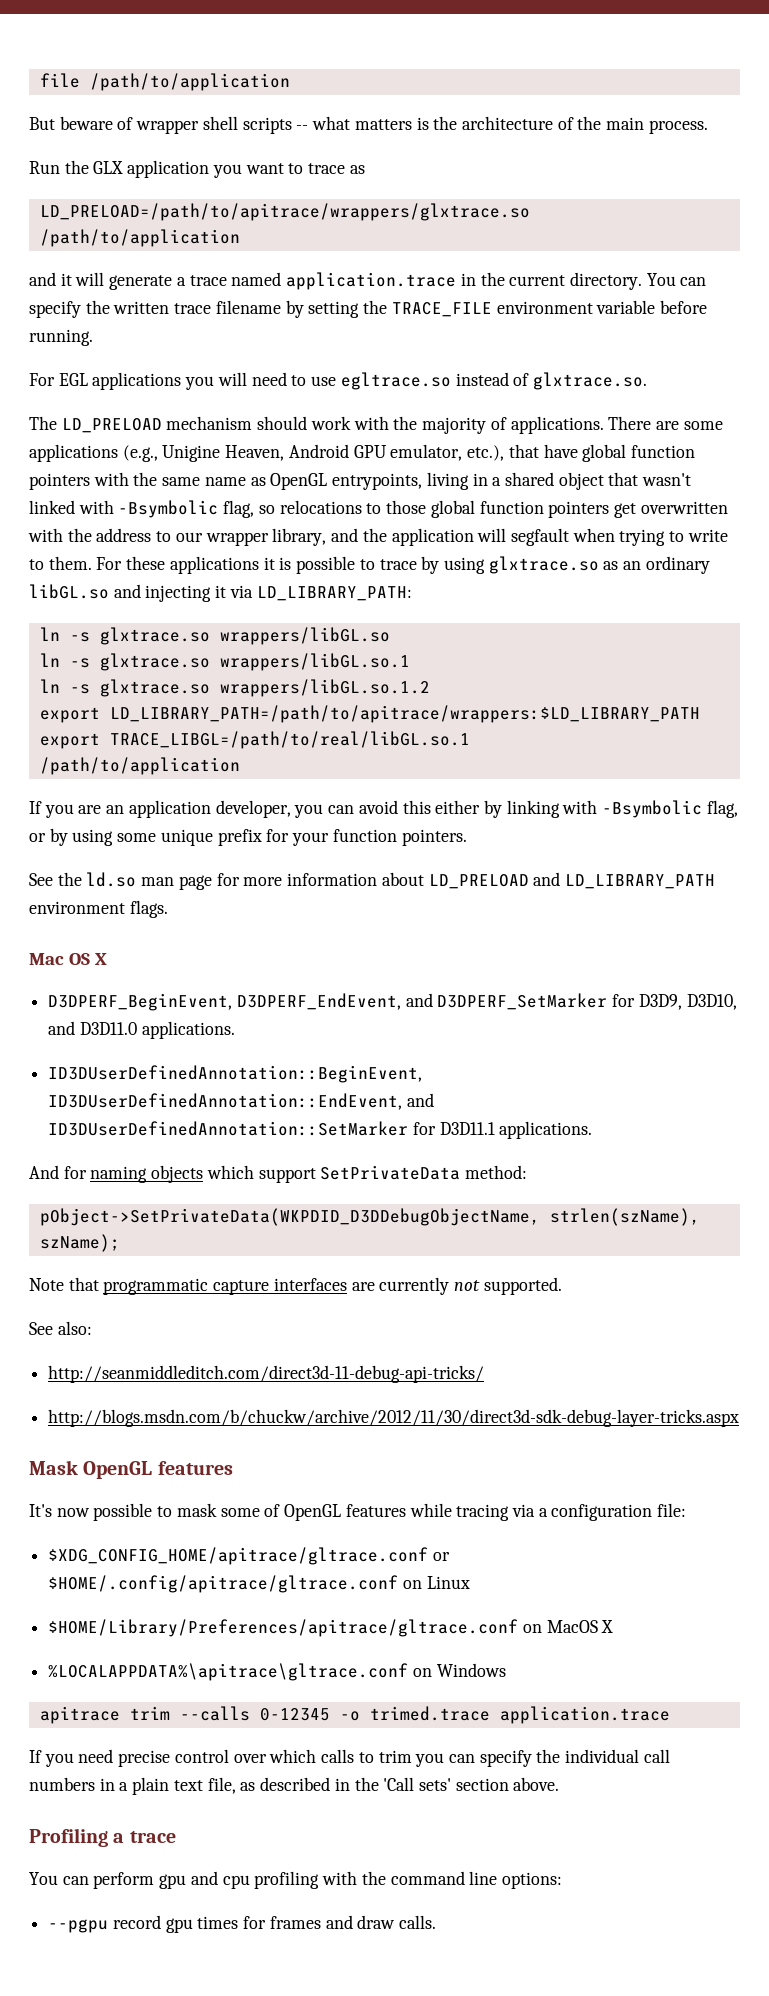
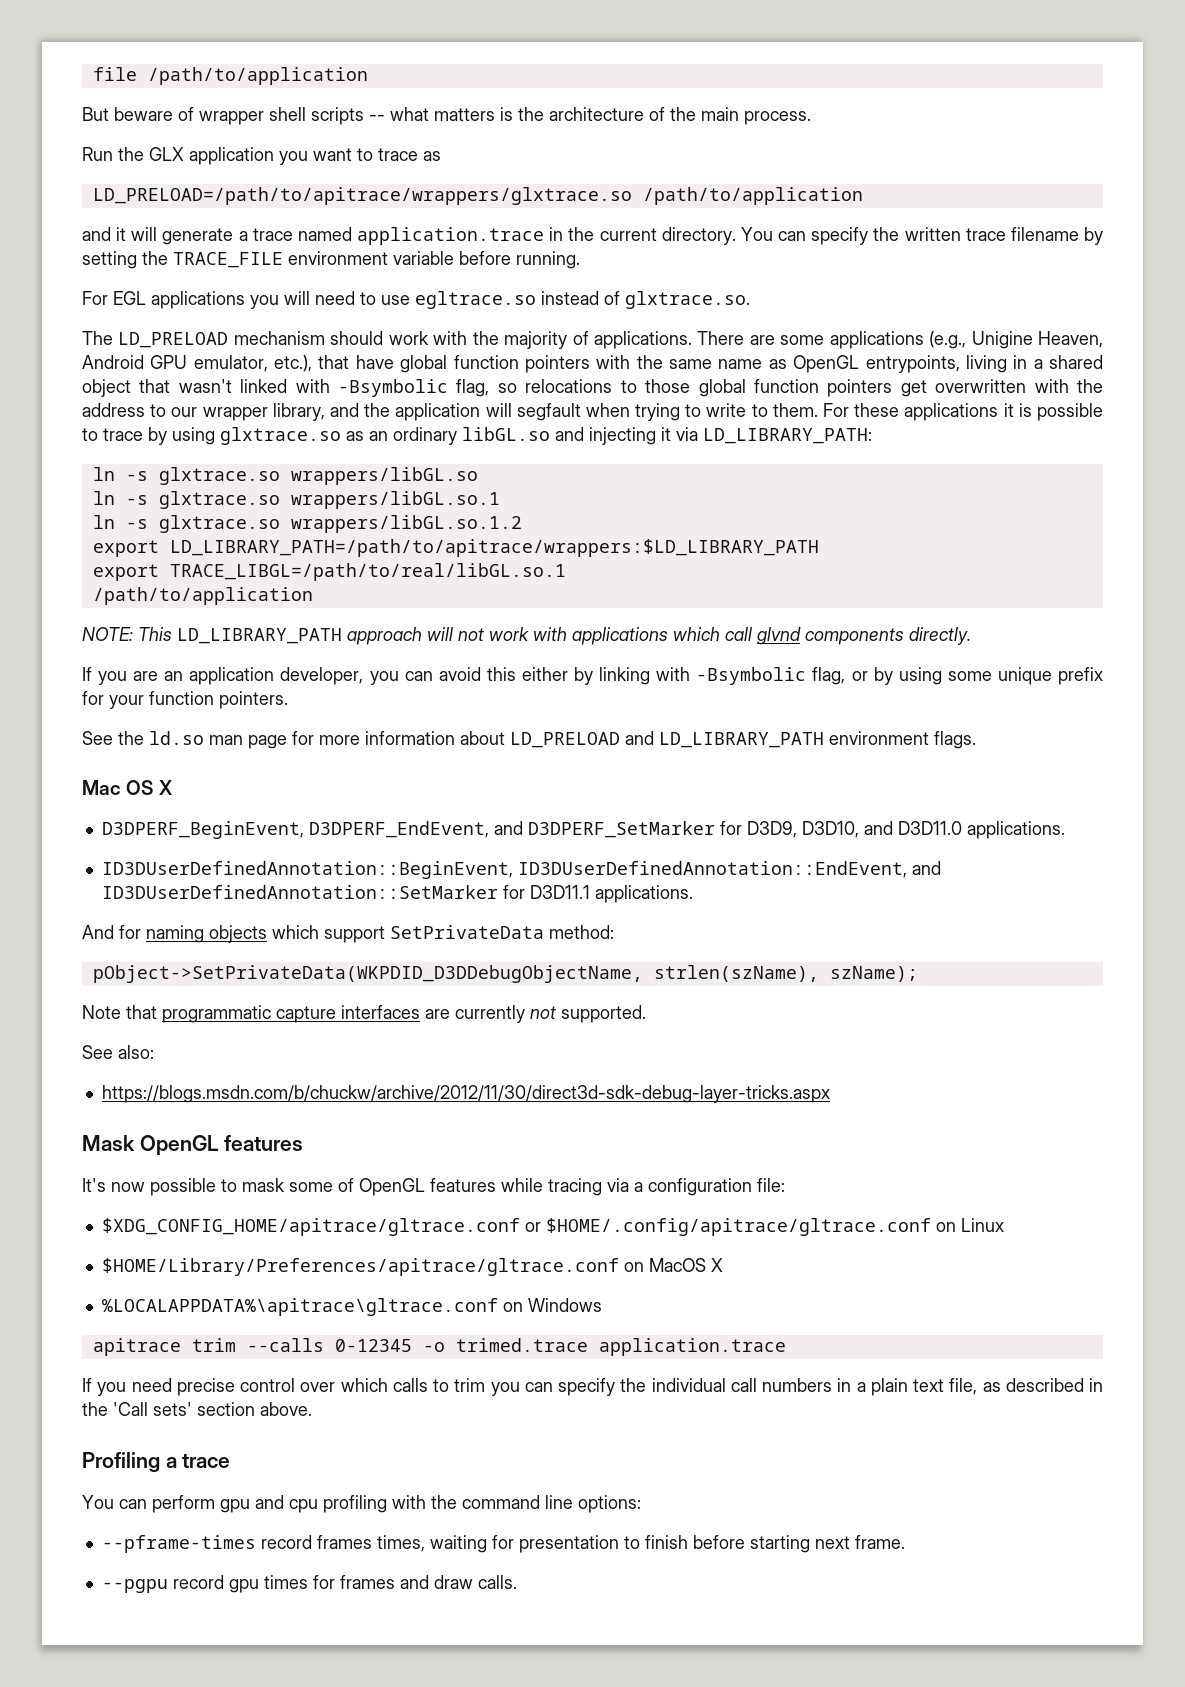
+ NOTE: This LD_LIBRARY_PATH approach will not work with applications which call glvnd components directly.
- http://seanmiddleditch.com/direct3d-11-debug-api-tricks/
- http://blogs.msdn.com/b/chuckw/archive/2012/11/30/direct3d-sdk-debug-layer-tricks.aspx
+ https://blogs.msdn.com/b/chuckw/archive/2012/11/30/direct3d-sdk-debug-layer-tricks.aspx
+ --pframe-times record frames times, waiting for presentation to finish before starting next frame.

